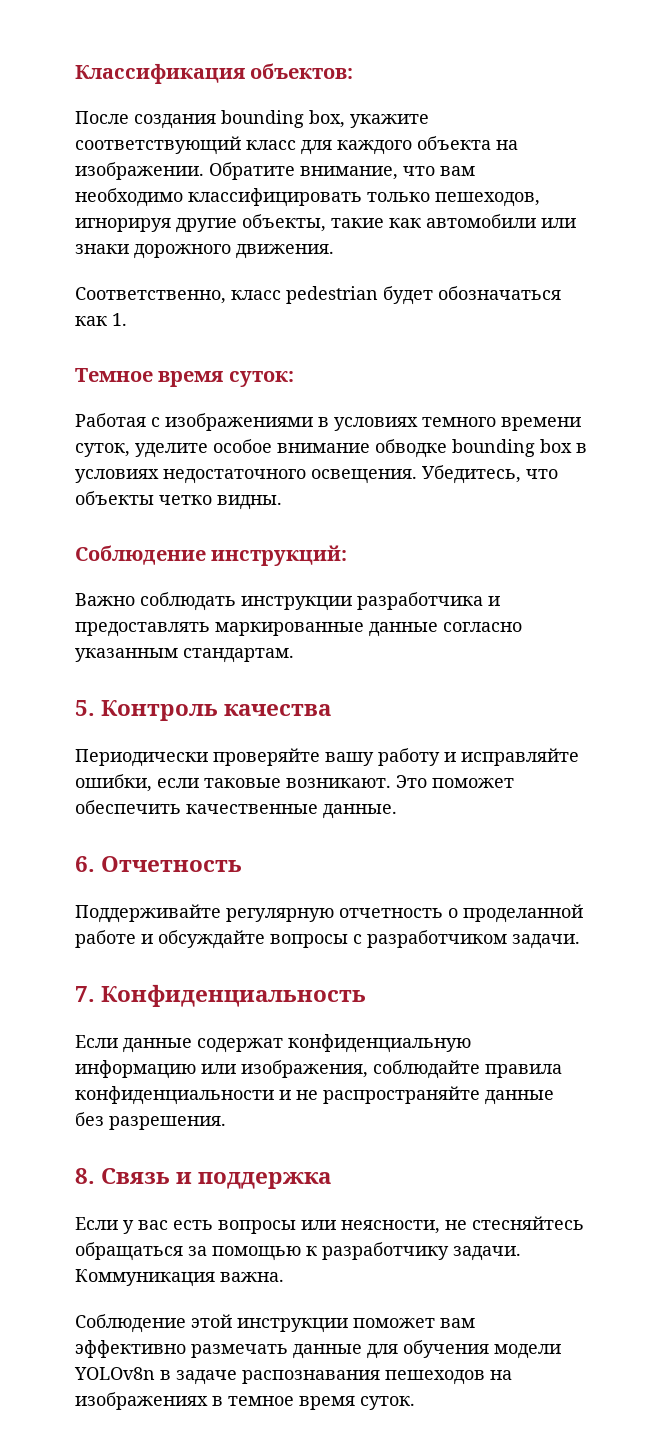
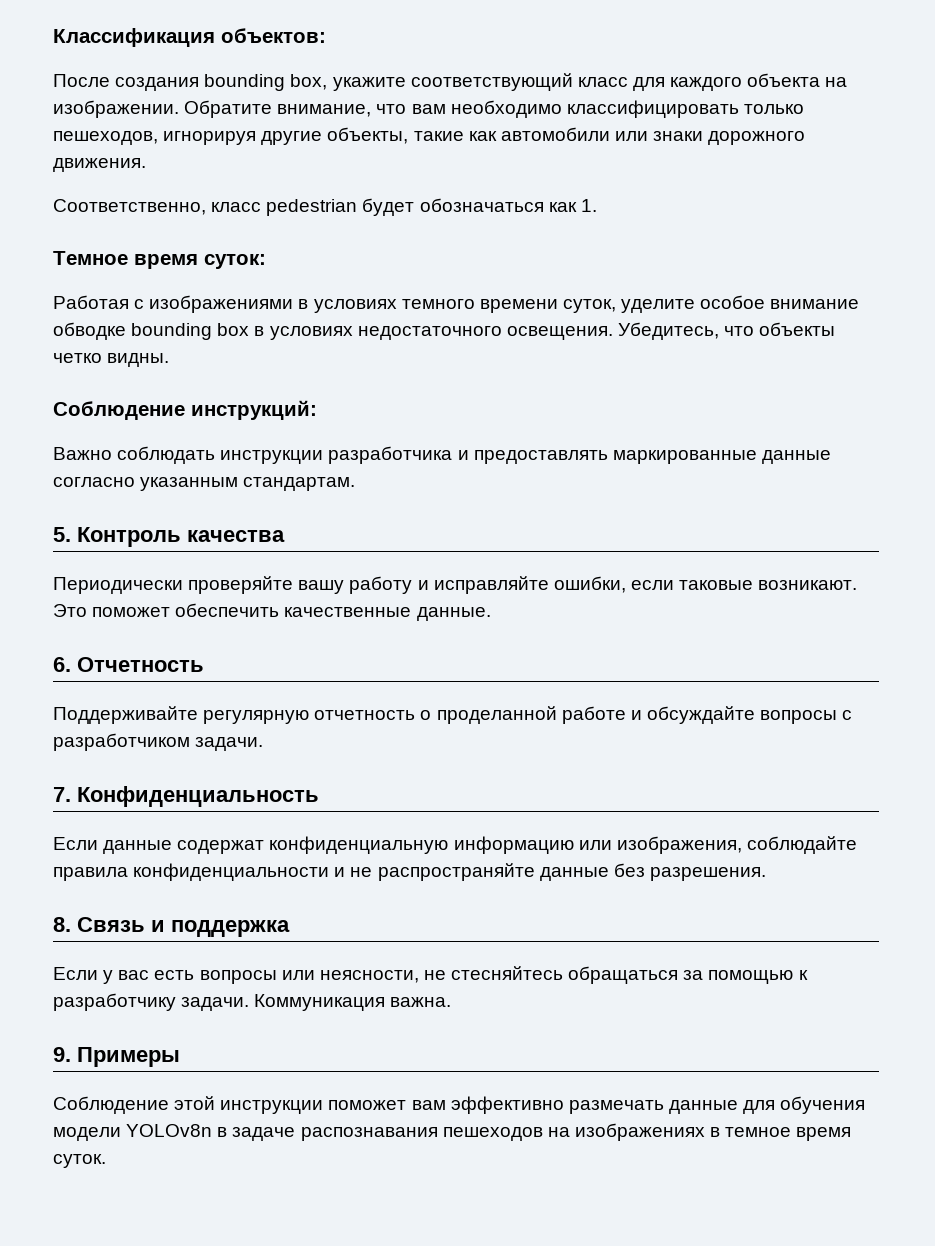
+ 9. Примеры

